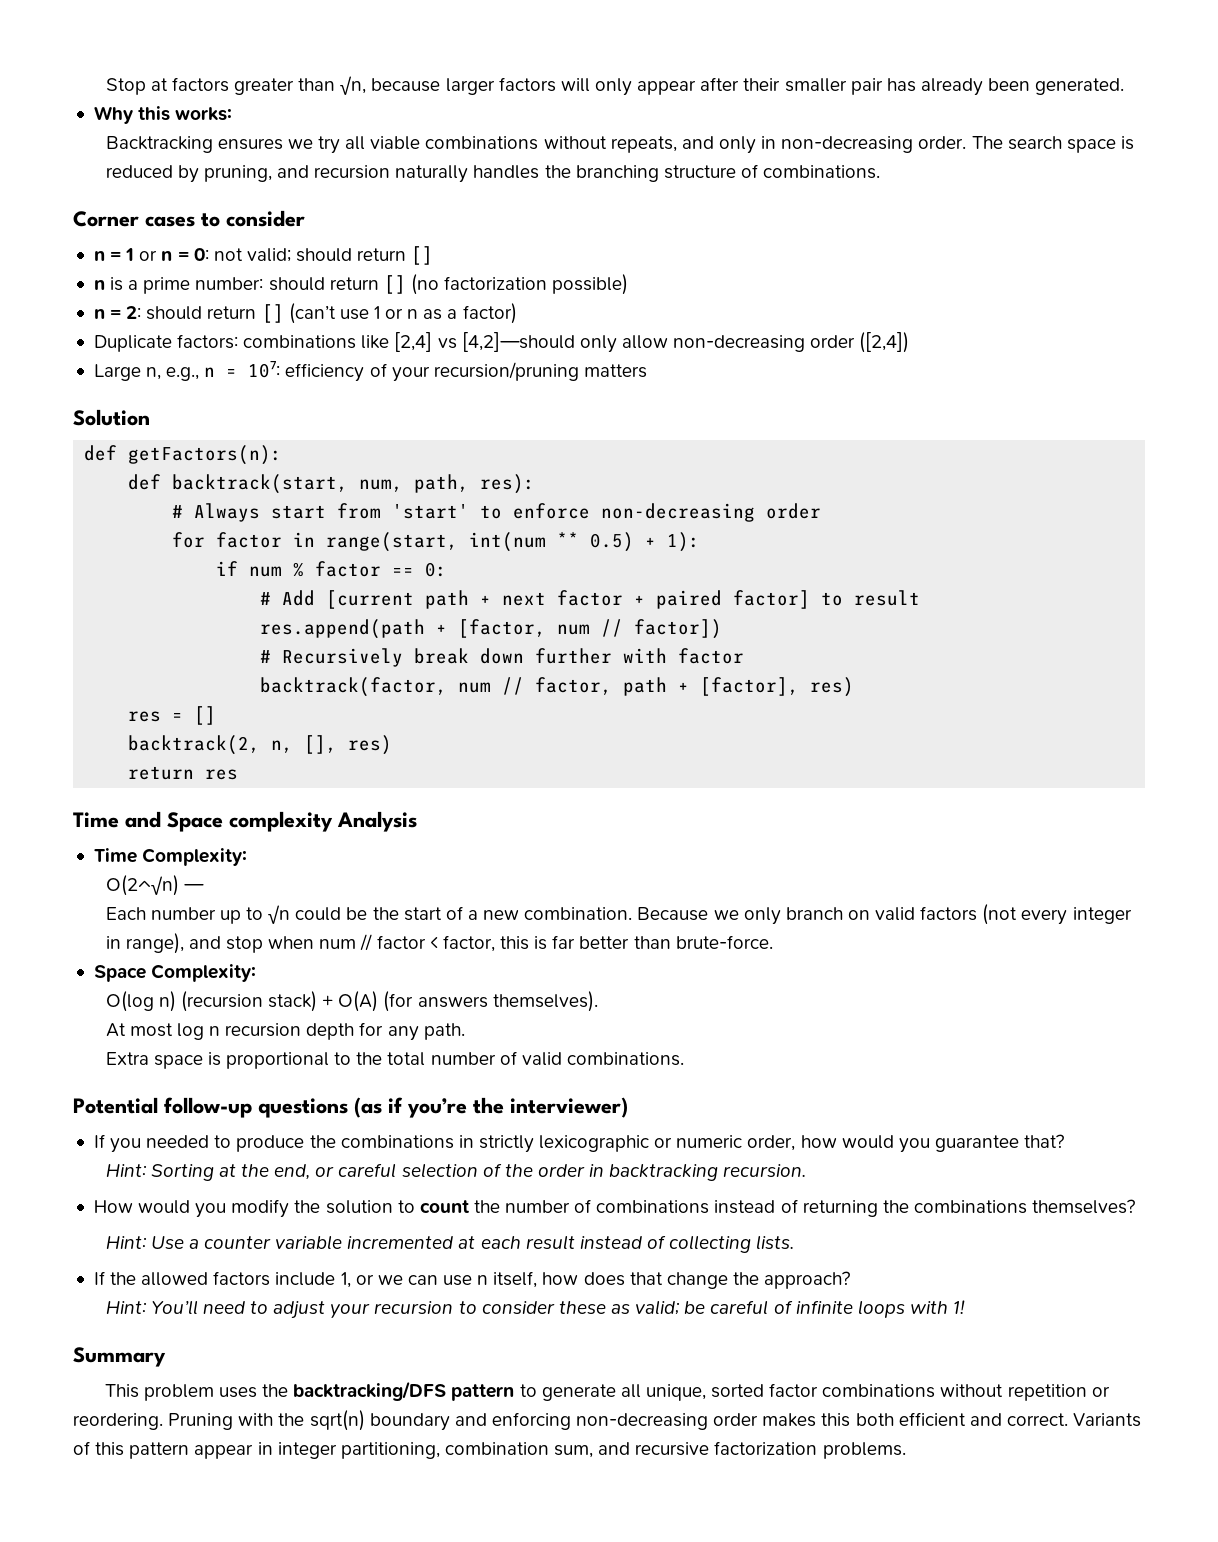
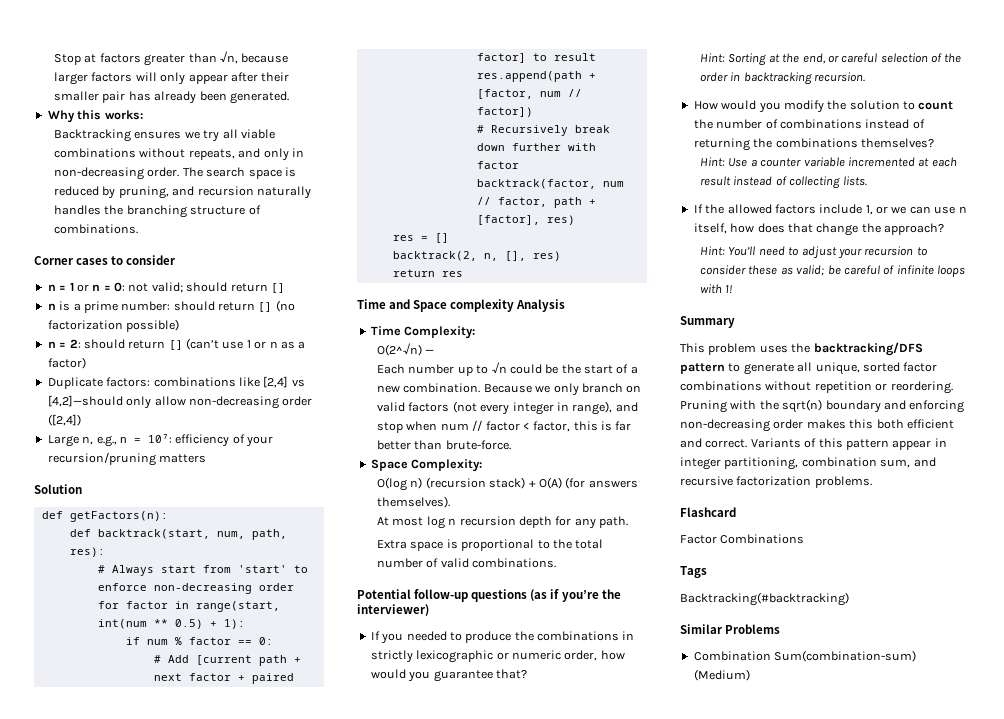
+ Flashcard
+ Factor Combinations
+ Tags
+ Backtracking(#backtracking)
+ Similar Problems
+ Combination Sum(combination-sum) (Medium)

